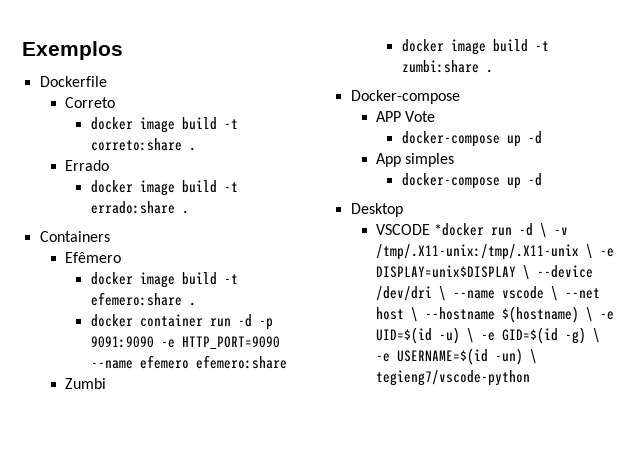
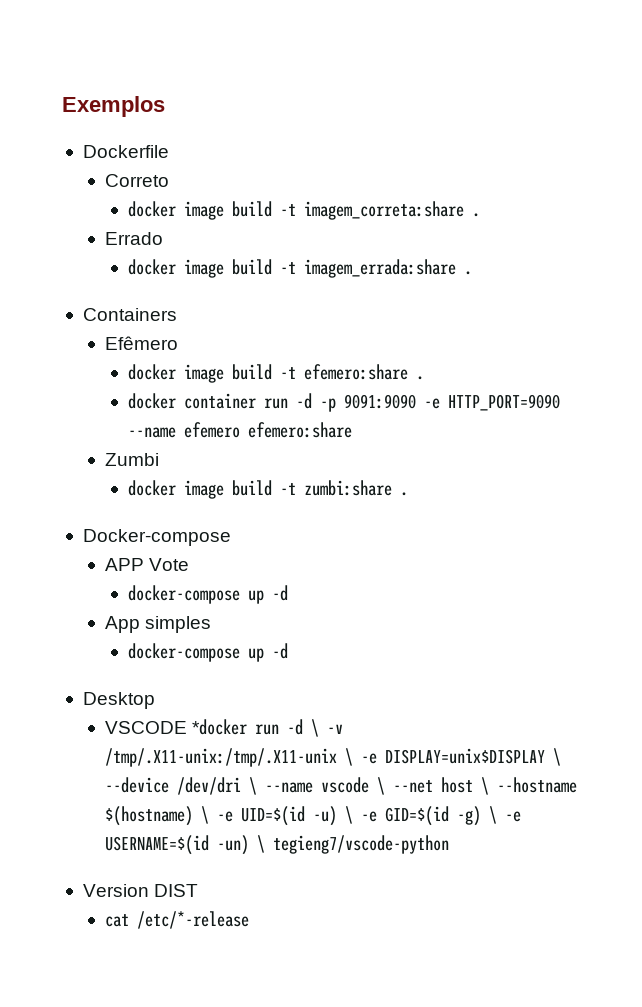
- docker image build -t correto:share .
+ docker image build -t imagem_correta:share .
- docker image build -t errado:share .
+ docker image build -t imagem_errada:share .
+ Version DIST
+ cat /etc/*-release

